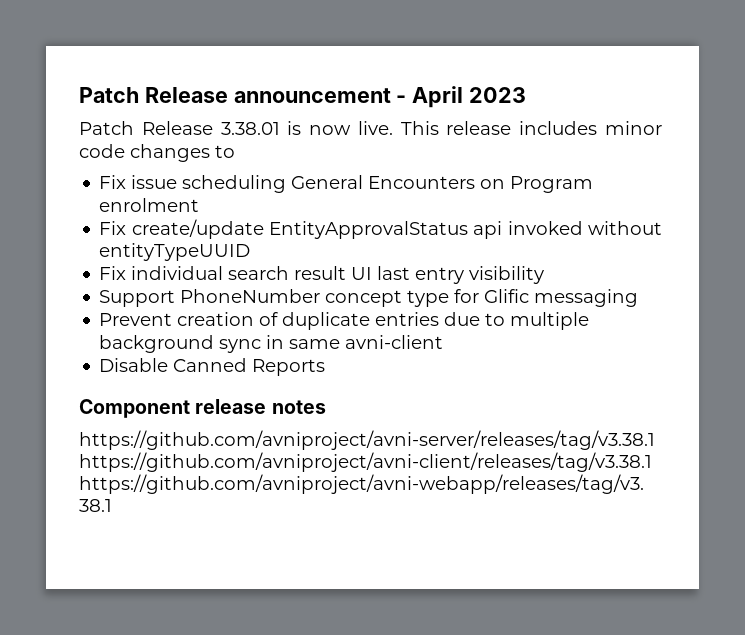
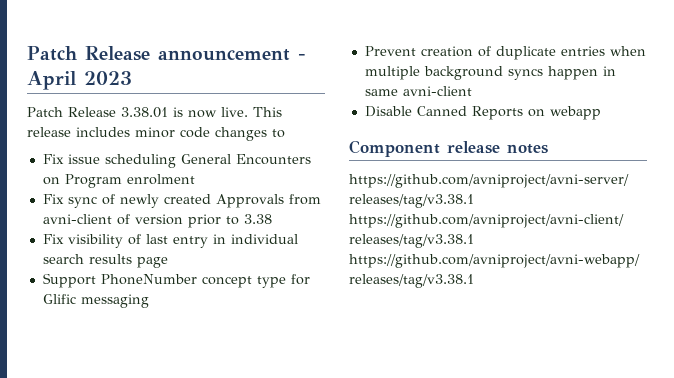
- Fix create/update EntityApprovalStatus api invoked without entityTypeUUID
- Fix individual search result UI last entry visibility
+ Fix sync of newly created Approvals from avni-client of version prior to 3.38
+ Fix visibility of last entry in individual search results page
- Prevent creation of duplicate entries due to multiple background sync in same avni-client
+ Prevent creation of duplicate entries when multiple background syncs happen in same avni-client
- Disable Canned Reports
+ Disable Canned Reports on webapp

